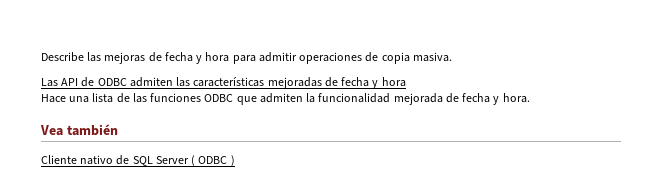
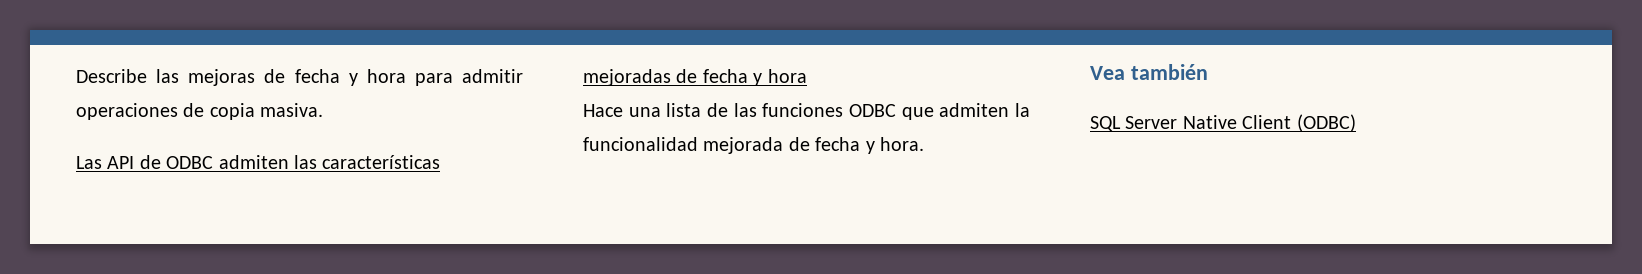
- Cliente nativo de SQL Server ( ODBC )
+ SQL Server Native Client (ODBC)

